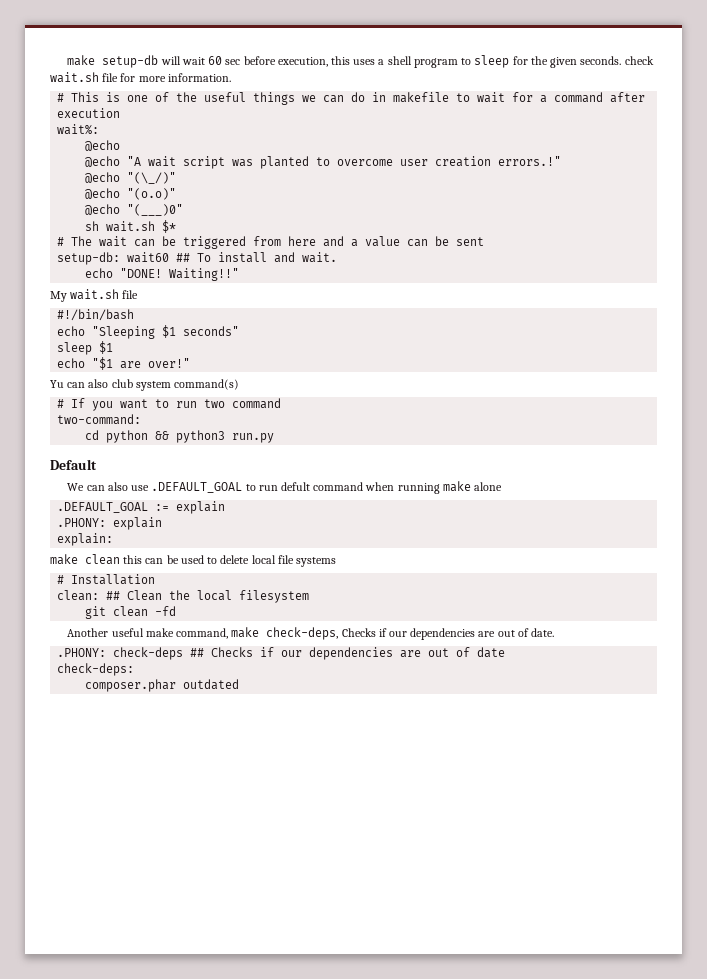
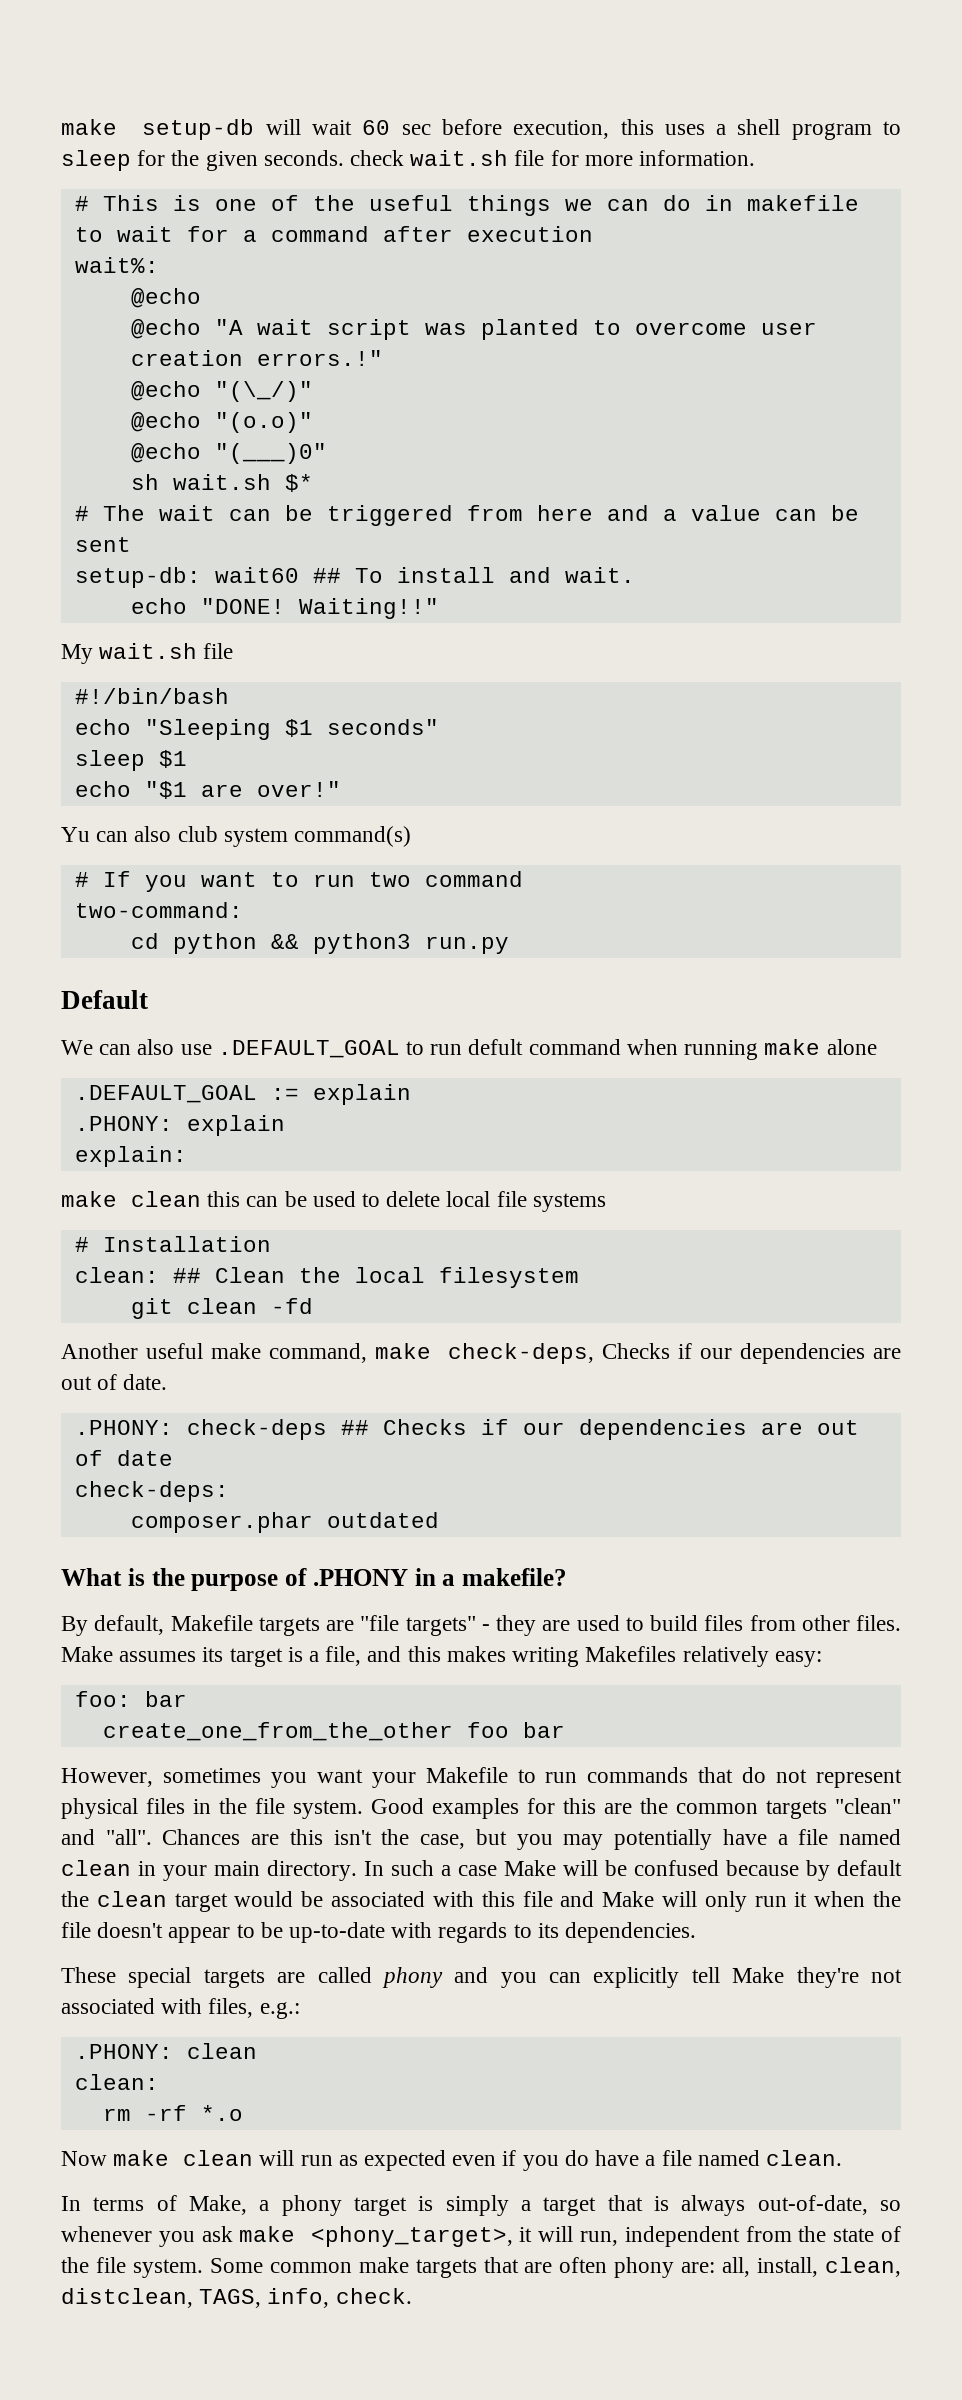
+ What is the purpose of .PHONY in a makefile?
+ By default, Makefile targets are "file targets" - they are used to build files from other files. Make assumes its target is a file, and this makes writing Makefiles relatively easy:
+ foo: bar
+ create_one_from_the_other foo bar
+ However, sometimes you want your Makefile to run commands that do not represent physical files in the file system. Good examples for this are the common targets "clean" and "all". Chances are this isn't the case, but you may potentially have a file named clean in your main directory. In such a case Make will be confused because by default the clean target would be associated with this file and Make will only run it when the file doesn't appear to be up-to-date with regards to its dependencies.
+ These special targets are called phony and you can explicitly tell Make they're not associated with files, e.g.:
+ .PHONY: clean
+ clean:
+ rm -rf *.o
+ Now make clean will run as expected even if you do have a file named clean.
+ In terms of Make, a phony target is simply a target that is always out-of-date, so whenever you ask make <phony_target>, it will run, independent from the state of the file system. Some common make targets that are often phony are: all, install, clean, distclean, TAGS, info, check.

